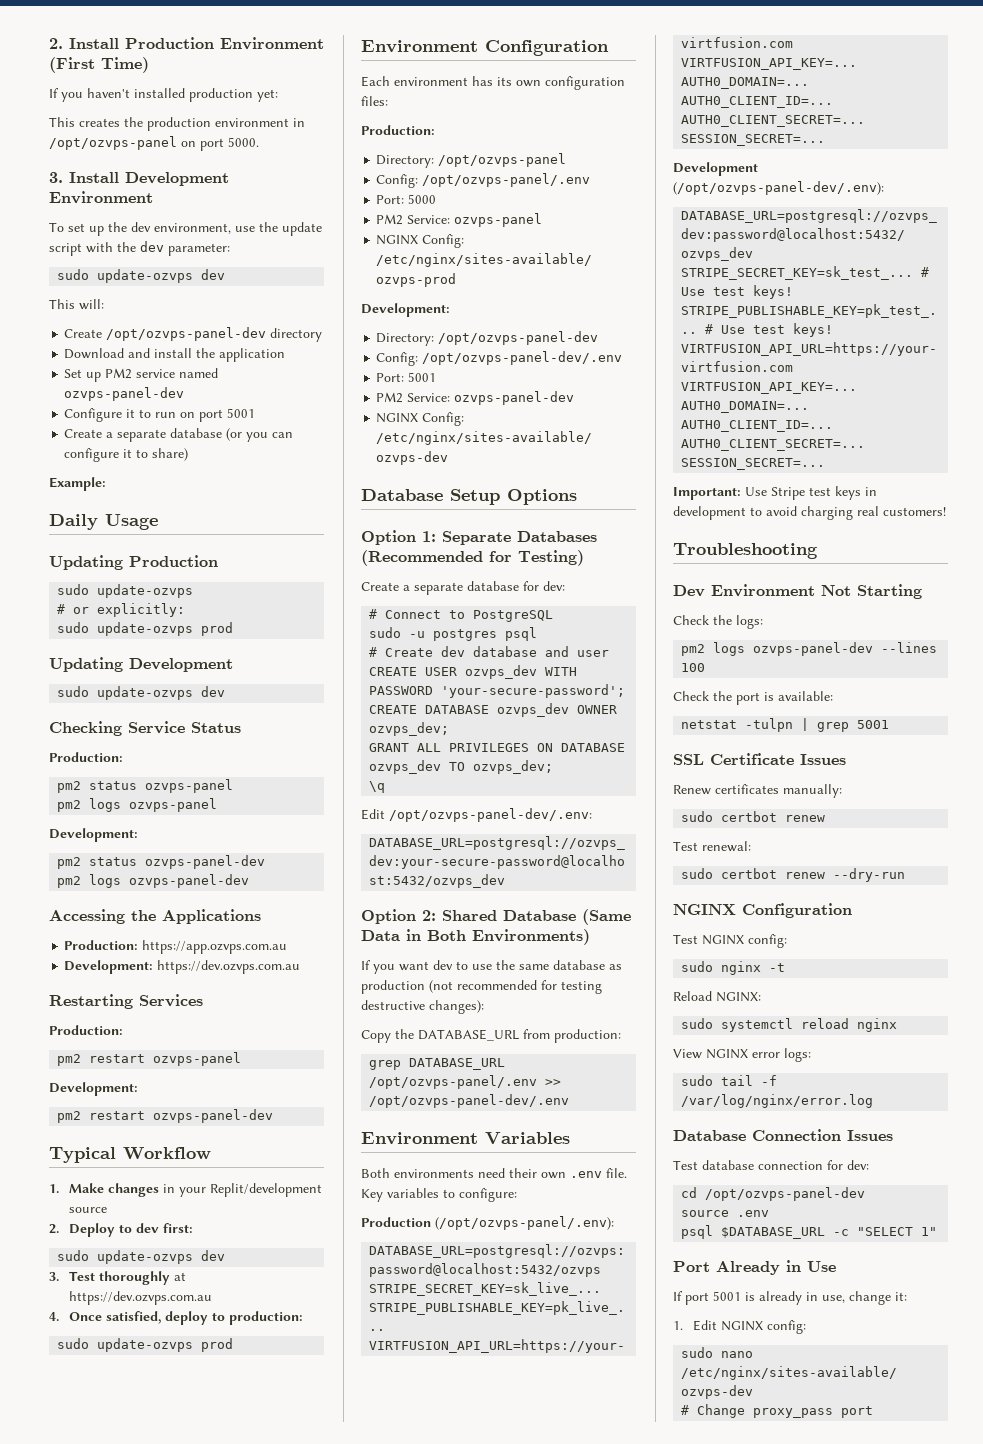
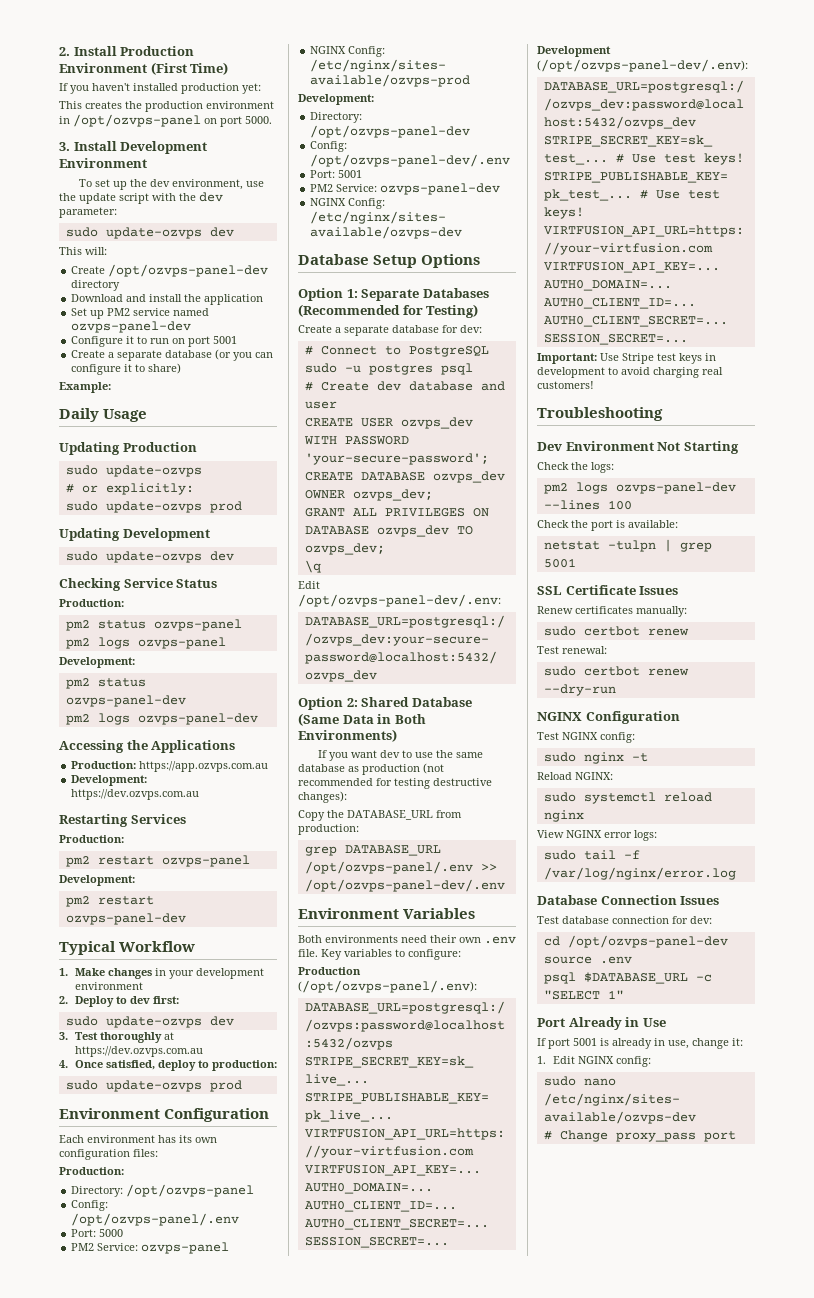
- 1. Make changes in your Replit/development source
+ 1. Make changes in your development environment

